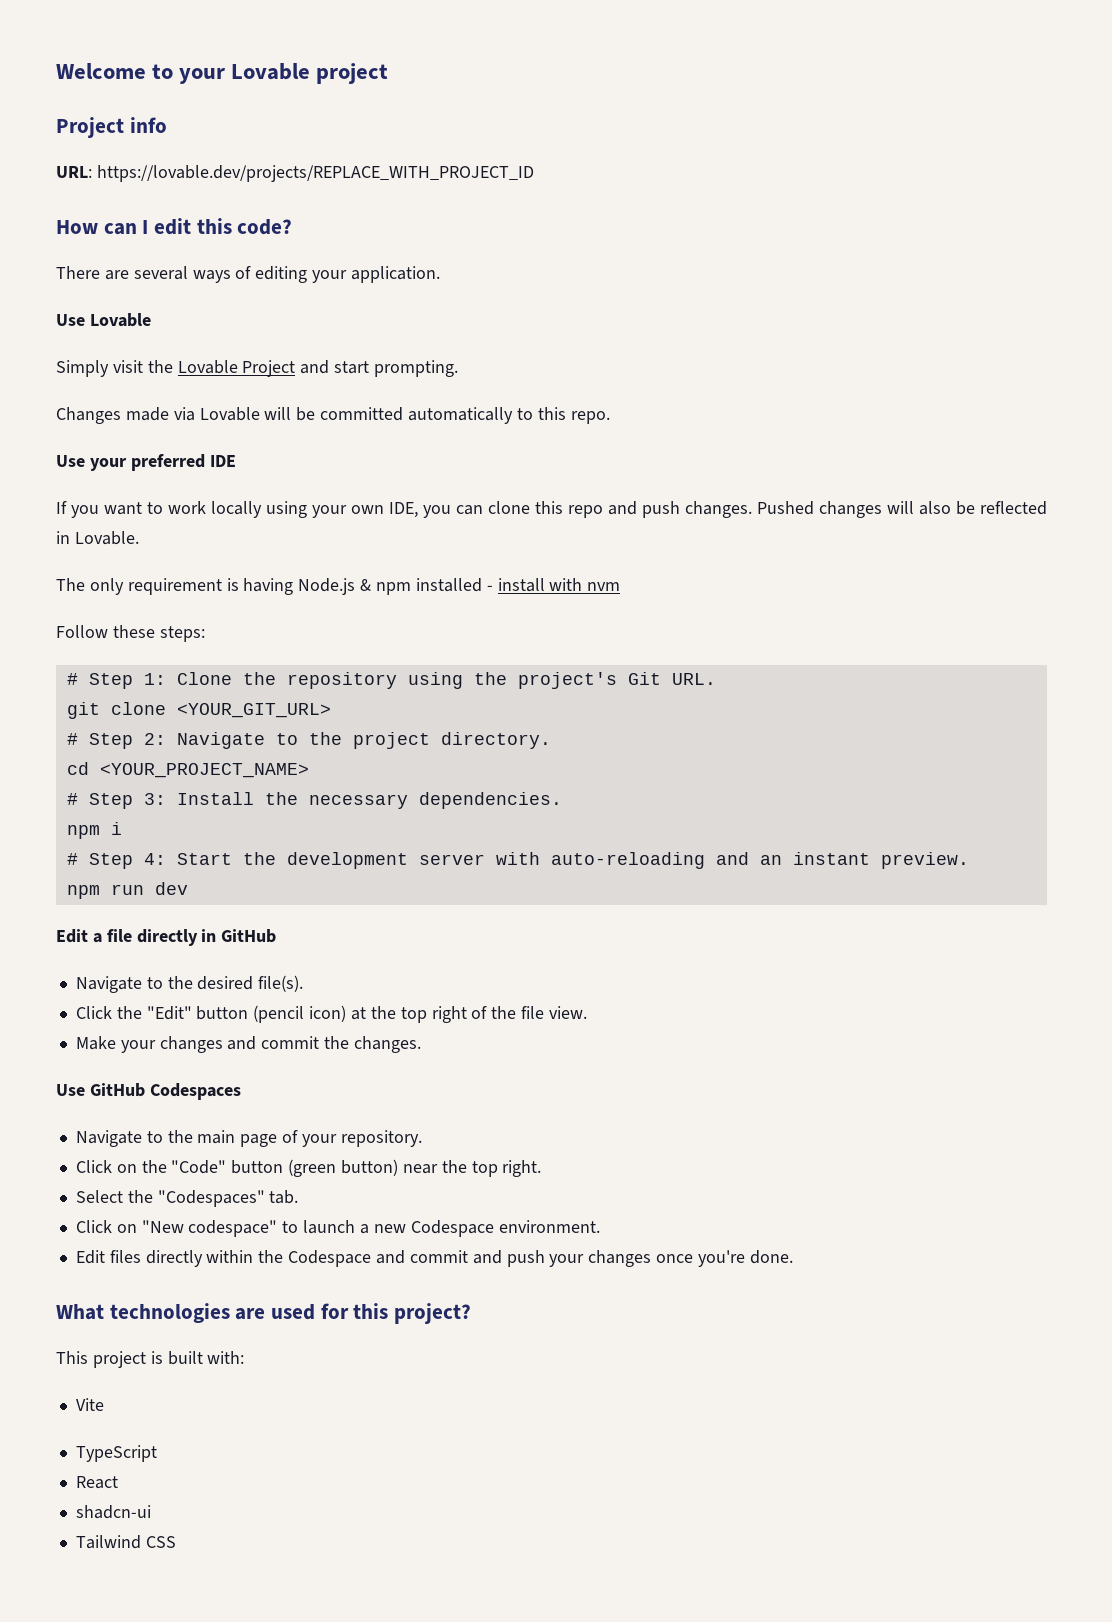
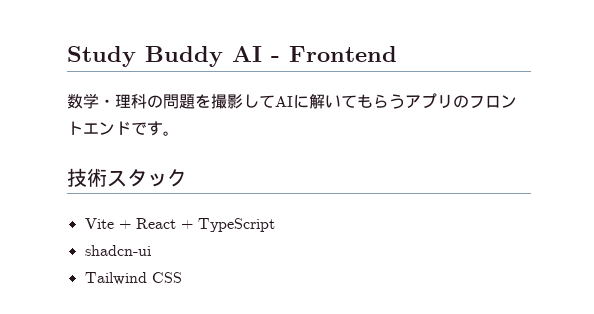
- Welcome to your Lovable project
- Project info
- URL: https://lovable.dev/projects/REPLACE_WITH_PROJECT_ID
- How can I edit this code?
- There are several ways of editing your application.
- Use Lovable
- Simply visit the Lovable Project and start prompting.
- Changes made via Lovable will be committed automatically to this repo.
- Use your preferred IDE
- If you want to work locally using your own IDE, you can clone this repo and push changes. Pushed changes will also be reflected in Lovable.
- The only requirement is having Node.js & npm installed - install with nvm
- Follow these steps:
- # Step 1: Clone the repository using the project's Git URL.
- git clone <YOUR_GIT_URL>
- # Step 2: Navigate to the project directory.
- cd <YOUR_PROJECT_NAME>
- # Step 3: Install the necessary dependencies.
- npm i
- # Step 4: Start the development server with auto-reloading and an instant preview.
- npm run dev
- Edit a file directly in GitHub
- Navigate to the desired file(s).
- Click the "Edit" button (pencil icon) at the top right of the file view.
- Make your changes and commit the changes.
- Use GitHub Codespaces
- Navigate to the main page of your repository.
- Click on the "Code" button (green button) near the top right.
- Select the "Codespaces" tab.
- Click on "New codespace" to launch a new Codespace environment.
- Edit files directly within the Codespace and commit and push your changes once you're done.
- What technologies are used for this project?
- This project is built with:
- Vite
- TypeScript
+ Study Buddy AI - Frontend
+ 数学・理科の問題を撮影してAIに解いてもらうアプリのフロントエンドです。
+ 技術スタック
+ Vite + React + TypeScript
- React

